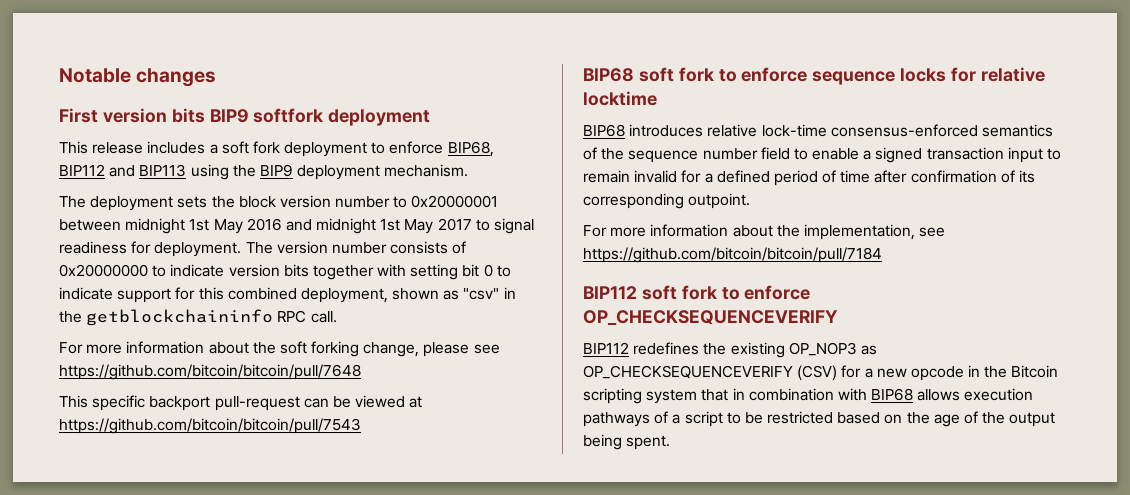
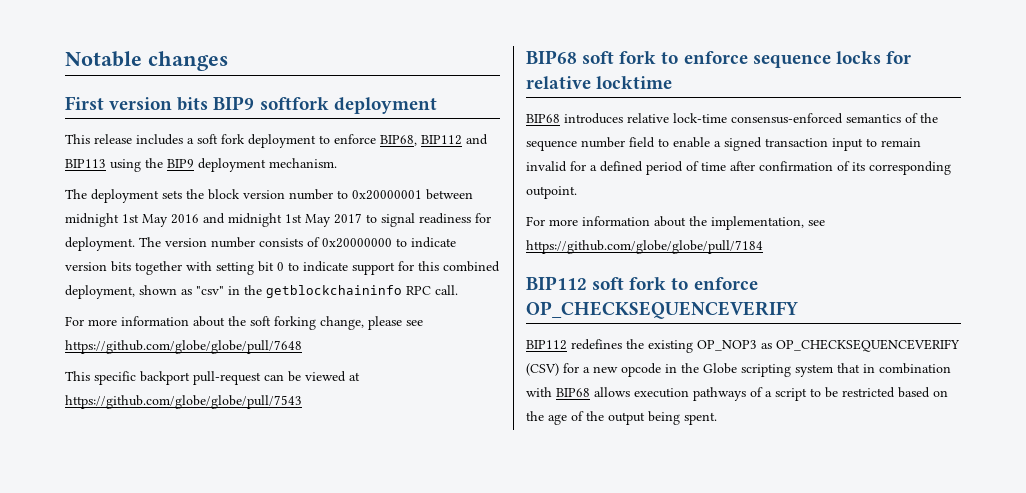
- For more information about the soft forking change, please see https://github.com/bitcoin/bitcoin/pull/7648
+ For more information about the soft forking change, please see https://github.com/globe/globe/pull/7648
- This specific backport pull-request can be viewed at https://github.com/bitcoin/bitcoin/pull/7543
+ This specific backport pull-request can be viewed at https://github.com/globe/globe/pull/7543
- For more information about the implementation, see https://github.com/bitcoin/bitcoin/pull/7184
+ For more information about the implementation, see https://github.com/globe/globe/pull/7184
- BIP112 redefines the existing OP_NOP3 as OP_CHECKSEQUENCEVERIFY (CSV) for a new opcode in the Bitcoin scripting system that in combination with BIP68 allows execution pathways of a script to be restricted based on the age of the output being spent.
+ BIP112 redefines the existing OP_NOP3 as OP_CHECKSEQUENCEVERIFY (CSV) for a new opcode in the Globe scripting system that in combination with BIP68 allows execution pathways of a script to be restricted based on the age of the output being spent.

